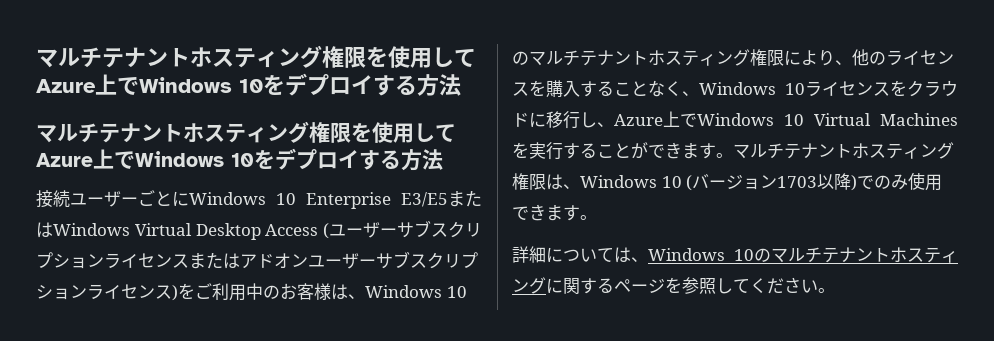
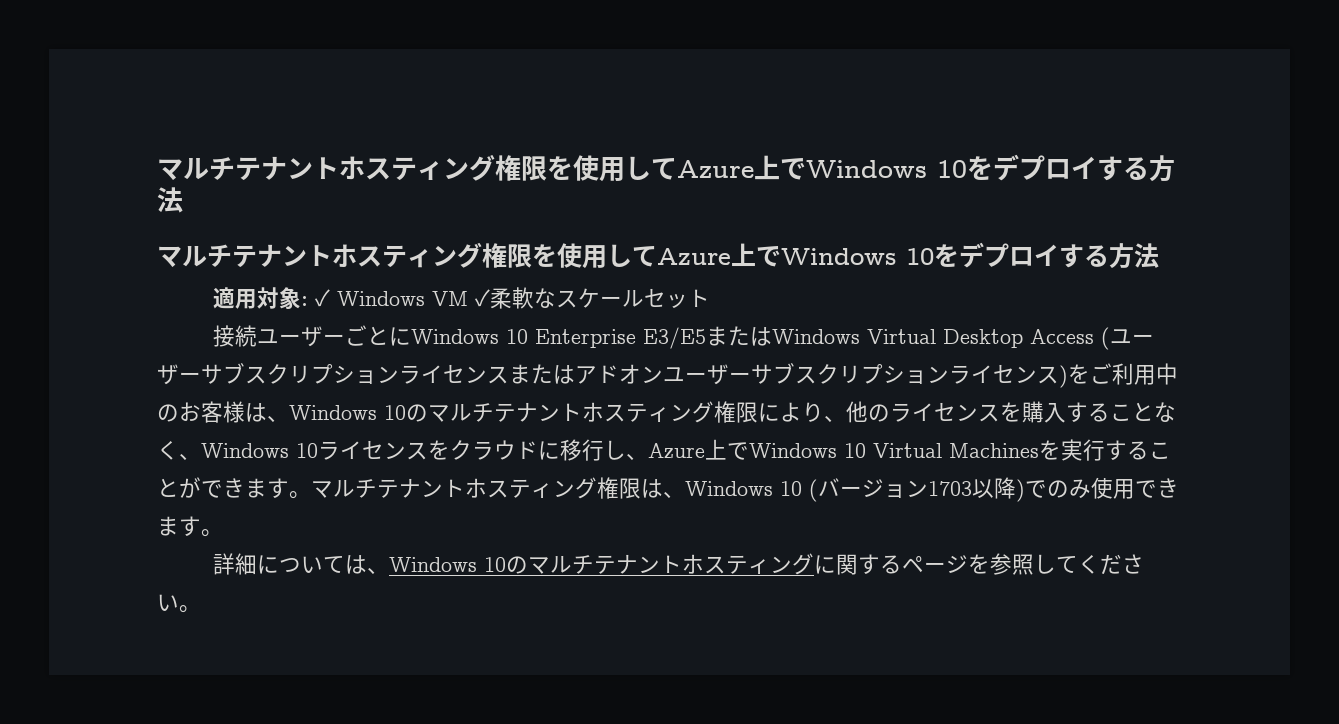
+ 適用対象: ✓ Windows VM ✓柔軟なスケールセット

